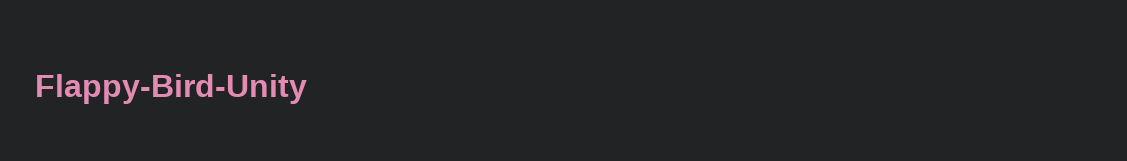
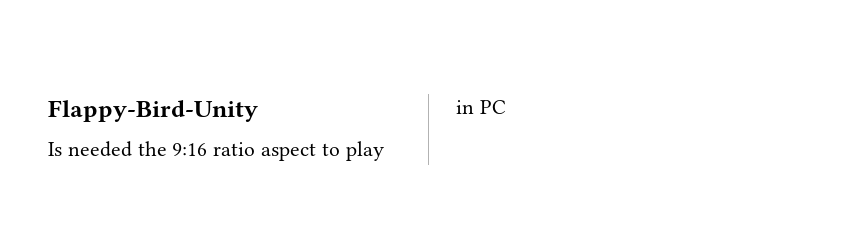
+ Is needed the 9:16 ratio aspect to play in PC

